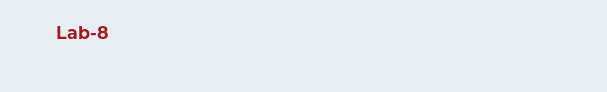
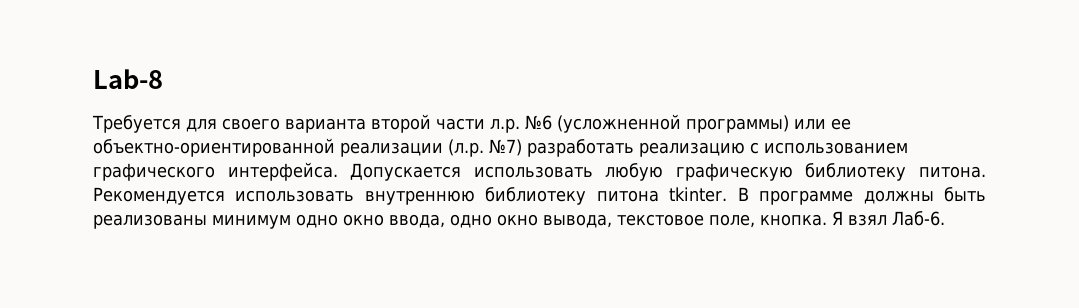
+ Требуется для своего варианта второй части л.р. №6 (усложненной программы) или ее объектно-ориентированной реализации (л.р. №7) разработать реализацию с использованием графического интерфейса. Допускается использовать любую графическую библиотеку питона. Рекомендуется использовать внутреннюю библиотеку питона tkinter. В программе должны быть реализованы минимум одно окно ввода, одно окно вывода, текстовое поле, кнопка. Я взял Лаб-6.

